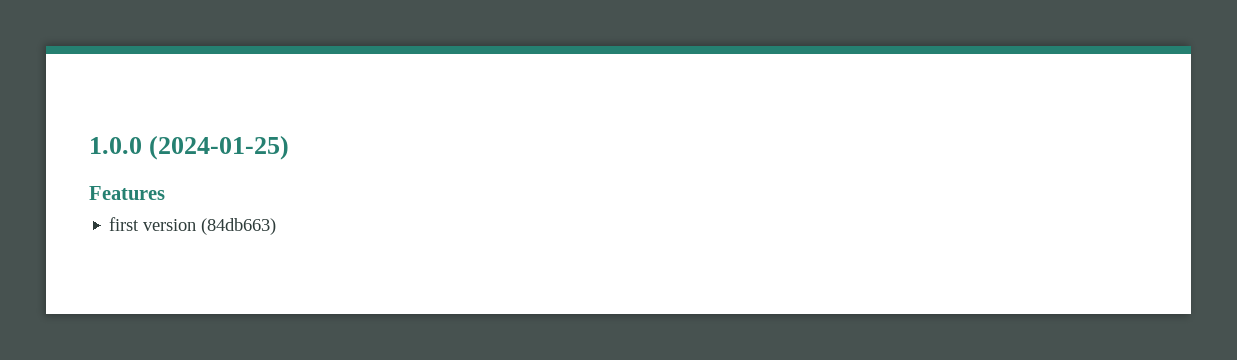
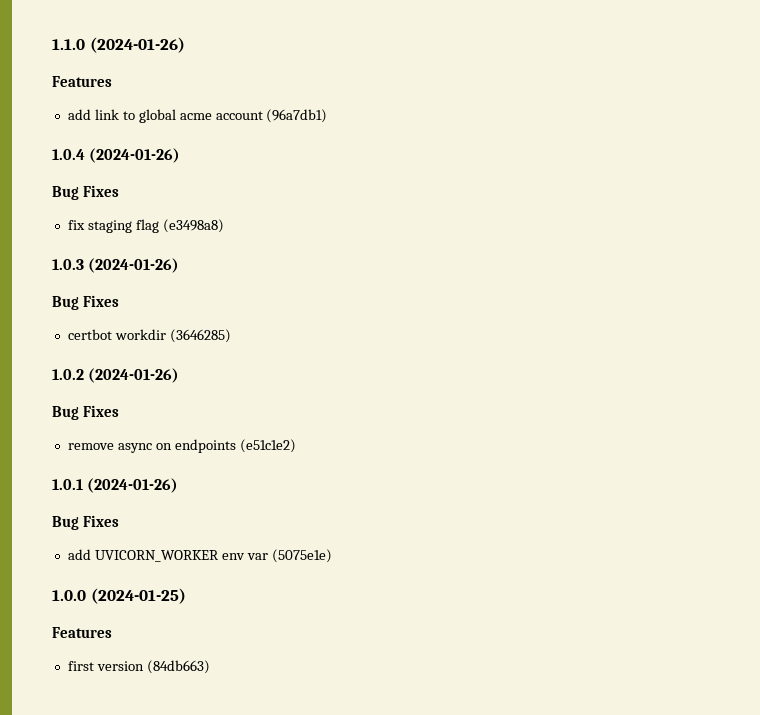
+ 1.1.0 (2024-01-26)
+ Features
+ add link to global acme account (96a7db1)
+ 1.0.4 (2024-01-26)
+ Bug Fixes
+ fix staging flag (e3498a8)
+ 1.0.3 (2024-01-26)
+ Bug Fixes
+ certbot workdir (3646285)
+ 1.0.2 (2024-01-26)
+ Bug Fixes
+ remove async on endpoints (e51c1e2)
+ 1.0.1 (2024-01-26)
+ Bug Fixes
+ add UVICORN_WORKER env var (5075e1e)

